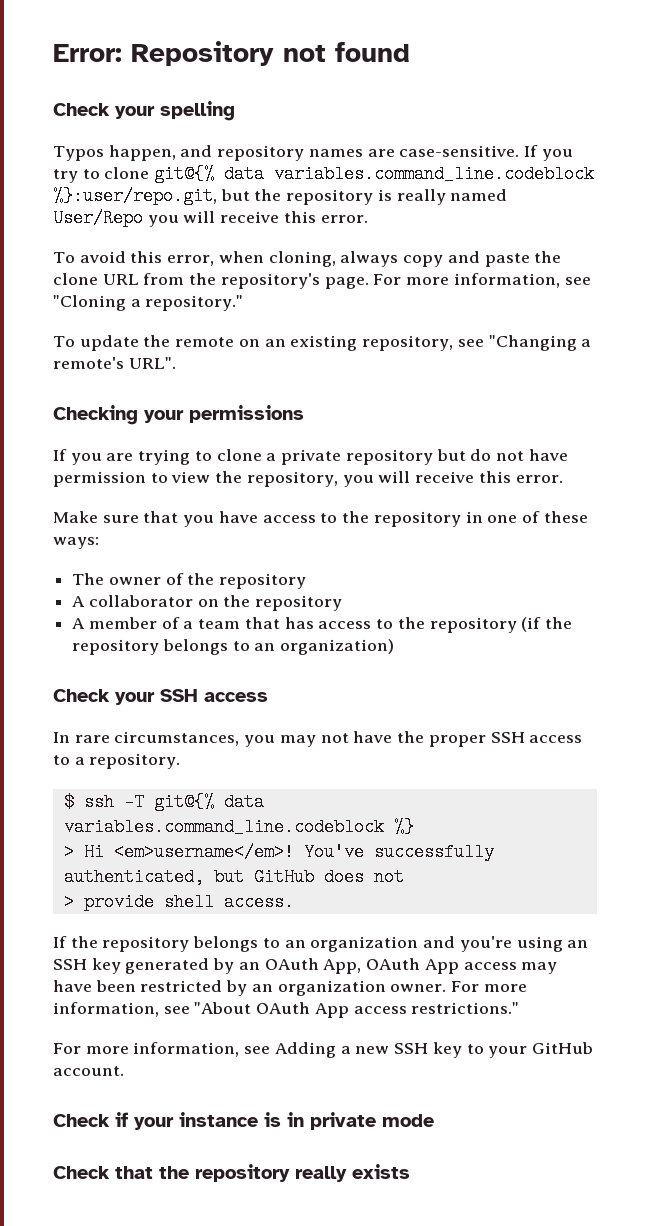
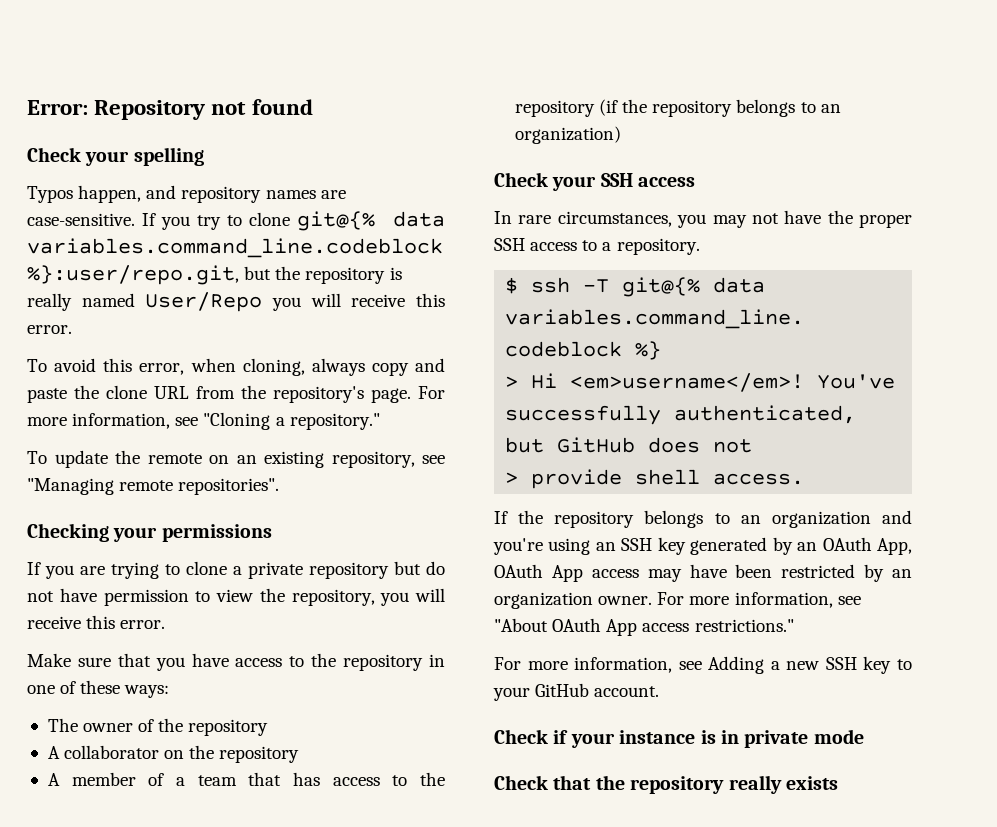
- To update the remote on an existing repository, see "Changing a remote's URL".
+ To update the remote on an existing repository, see "Managing remote repositories".

